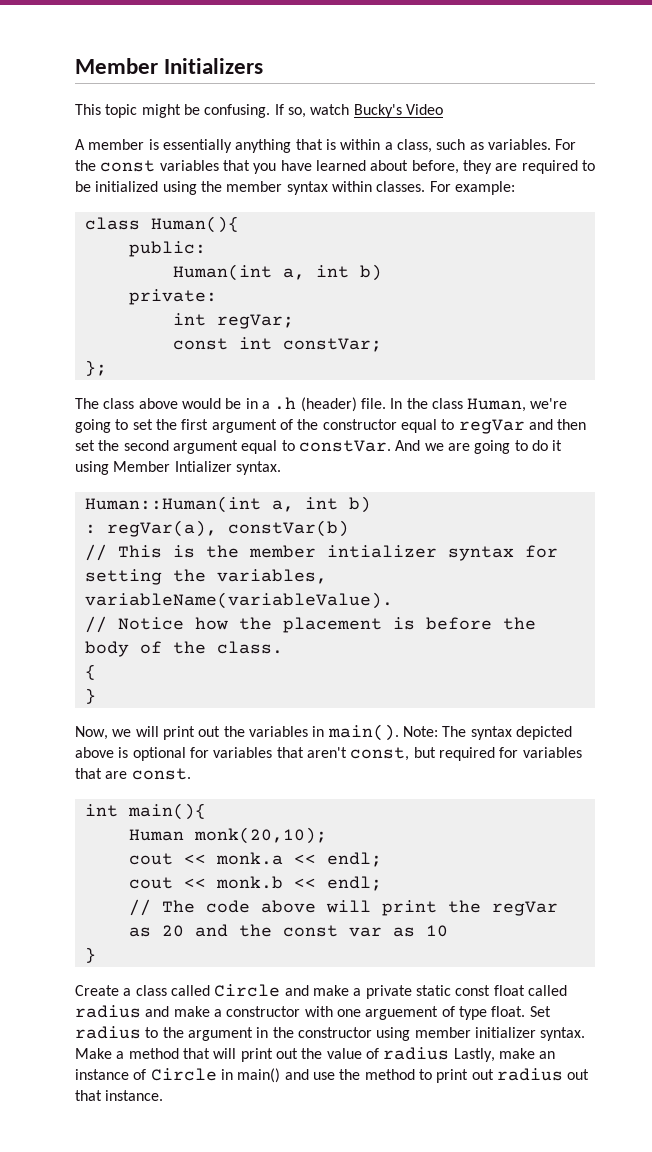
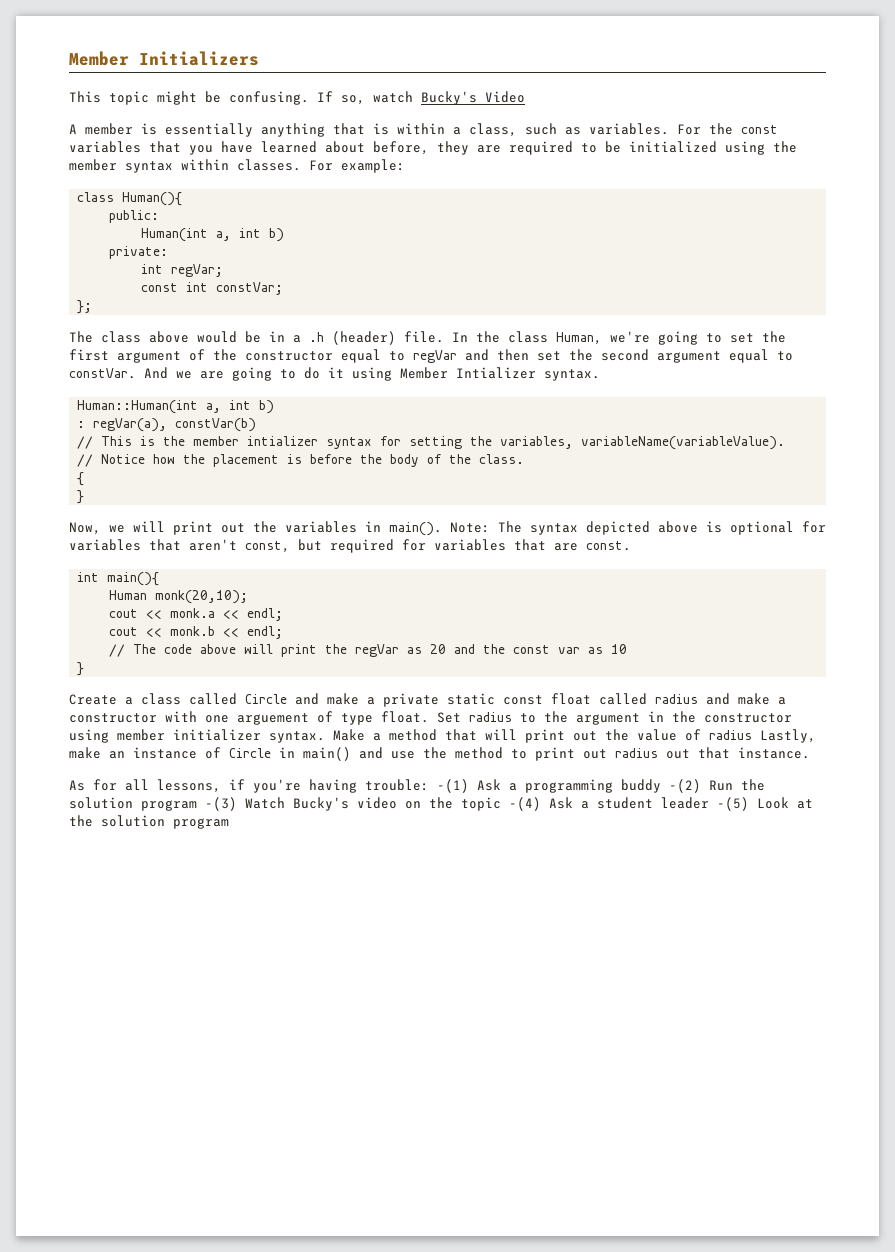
+ As for all lessons, if you're having trouble: -(1) Ask a programming buddy -(2) Run the solution program -(3) Watch Bucky's video on the topic -(4) Ask a student leader -(5) Look at the solution program

